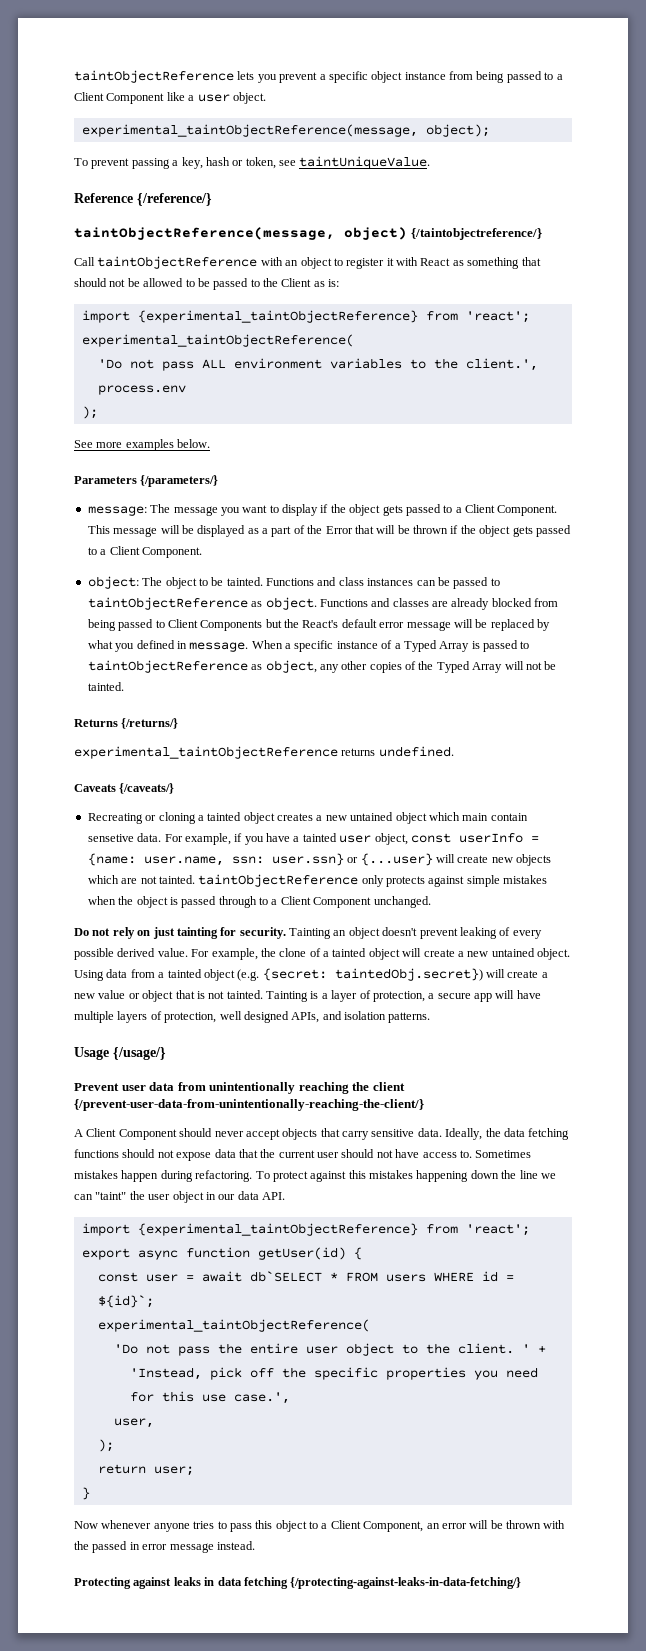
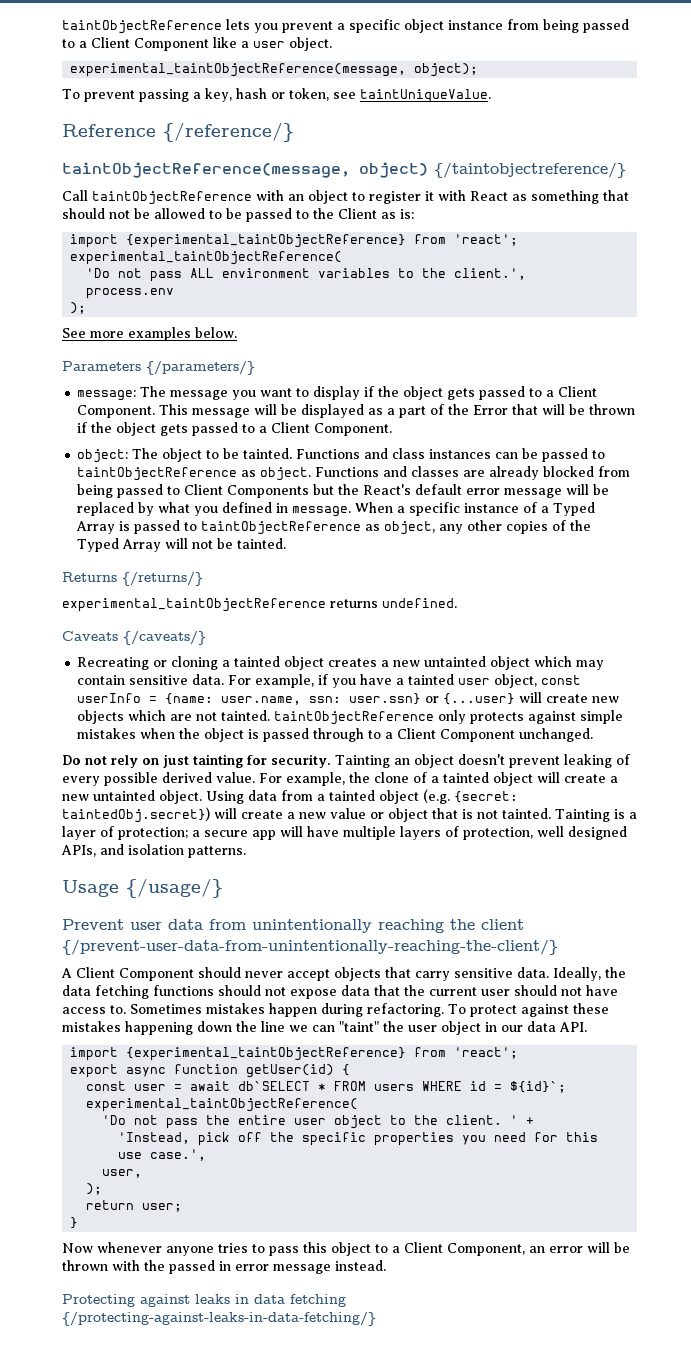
- Recreating or cloning a tainted object creates a new untained object which main contain sensetive data.
+ Recreating or cloning a tainted object creates a new untainted object which may contain sensitive data.
- For example, the clone of a tainted object will create a new untained object.
+ For example, the clone of a tainted object will create a new untainted object.
- Tainting is a layer of protection, a secure app will have multiple layers of protection, well designed APIs, and isolation patterns.
+ Tainting is a layer of protection; a secure app will have multiple layers of protection, well designed APIs, and isolation patterns.
- To protect against this mistakes happening down the line we can "taint" the user object in our data API.
+ To protect against these mistakes happening down the line we can "taint" the user object in our data API.

